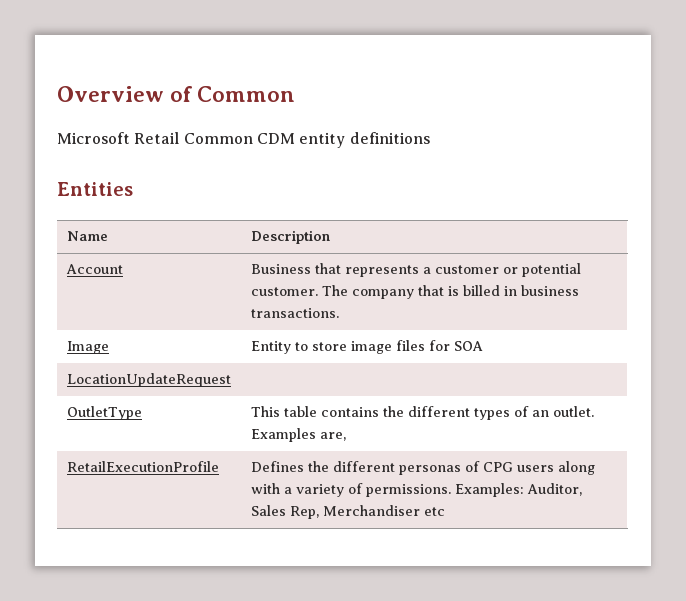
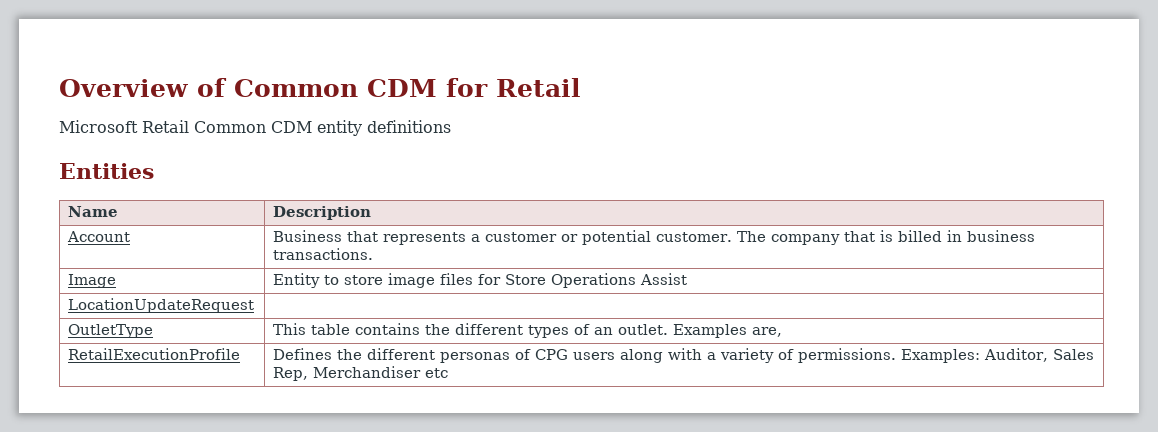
- Overview of Common
+ Overview of Common CDM for Retail
- Image | Entity to store image files for SOA
+ Image | Entity to store image files for Store Operations Assist

